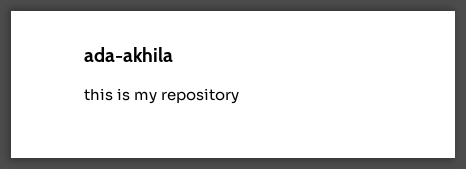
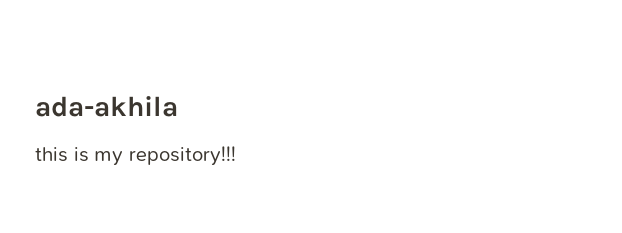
- this is my repository
+ this is my repository!!!

